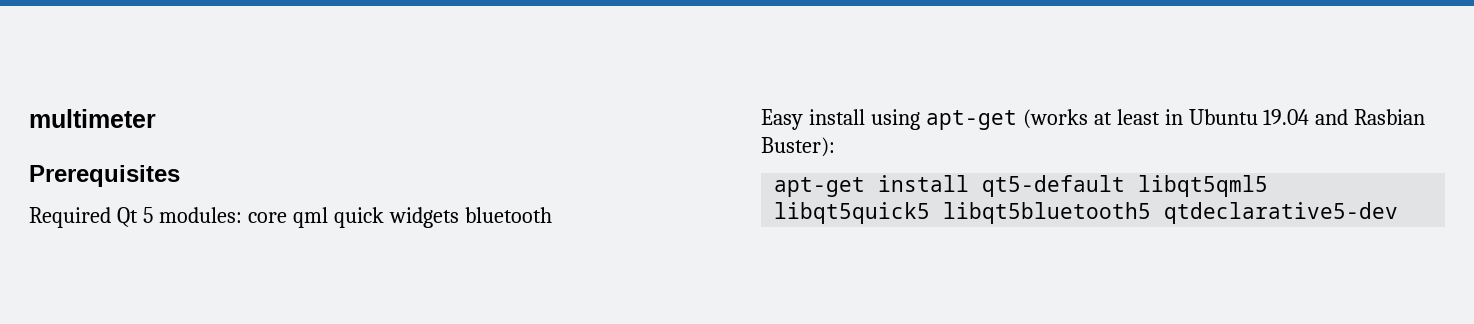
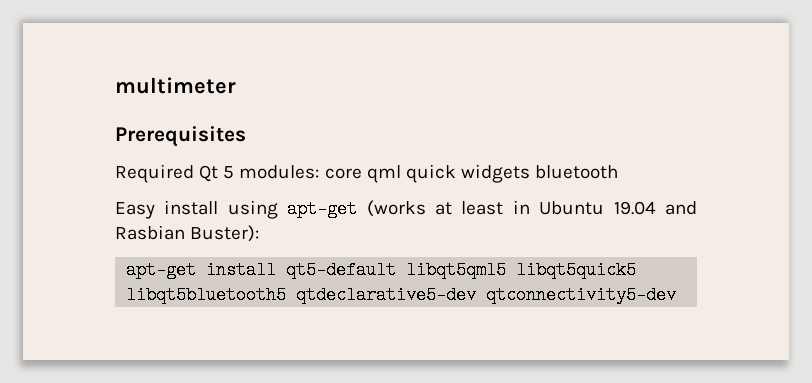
- apt-get install qt5-default libqt5qml5 libqt5quick5 libqt5bluetooth5 qtdeclarative5-dev
+ apt-get install qt5-default libqt5qml5 libqt5quick5 libqt5bluetooth5 qtdeclarative5-dev qtconnectivity5-dev

